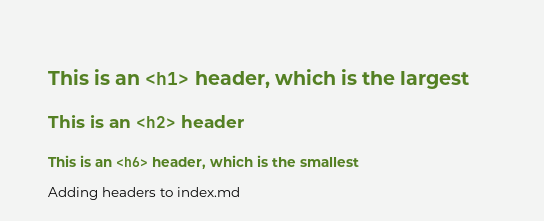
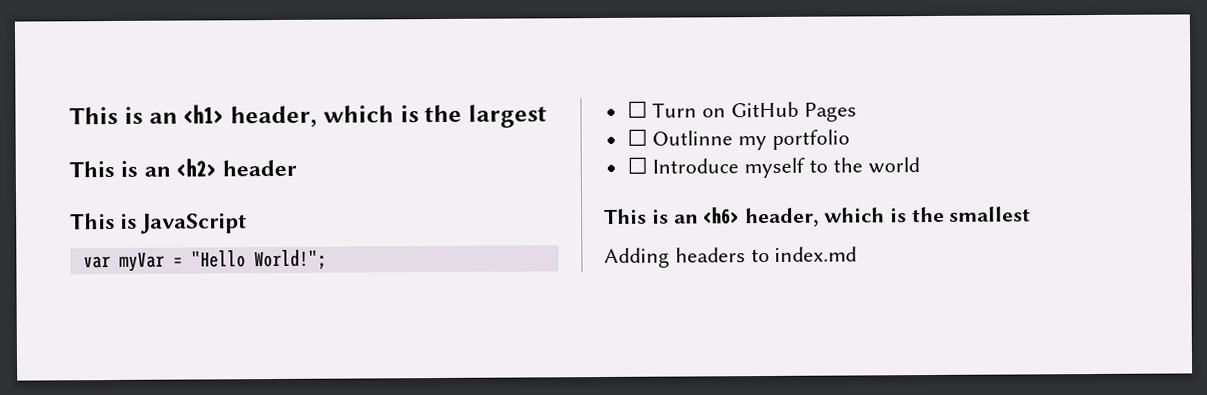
+ This is JavaScript
+ var myVar = "Hello World!";
+ ☐ Turn on GitHub Pages
+ ☐ Outlinne my portfolio
+ ☐ Introduce myself to the world

